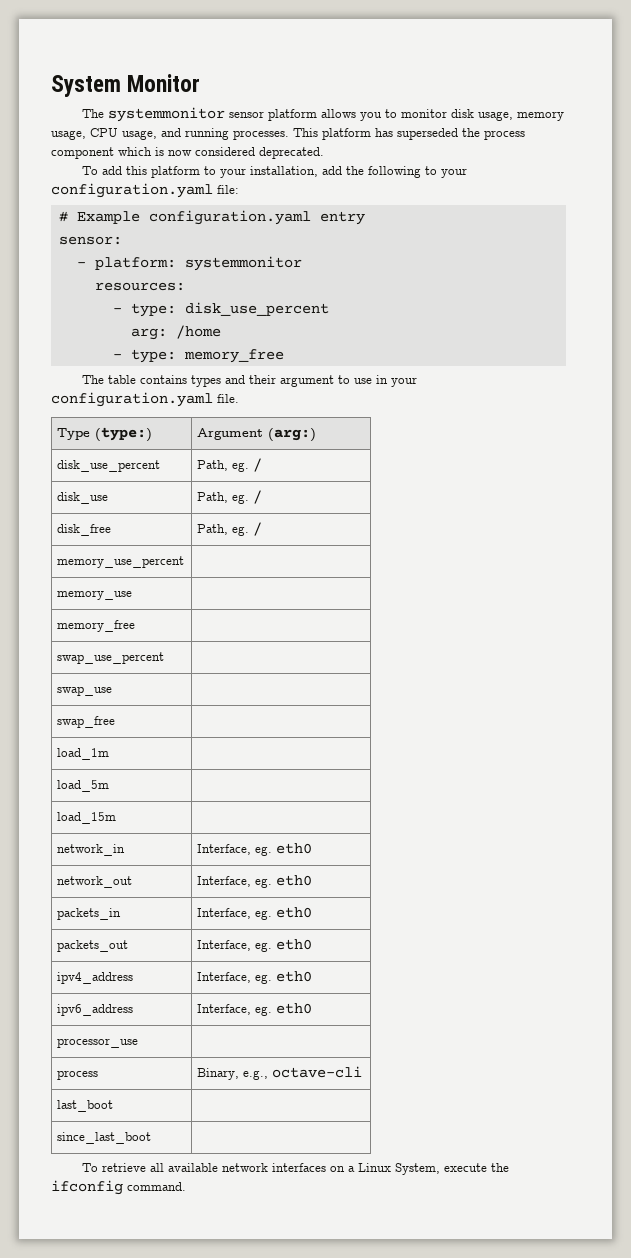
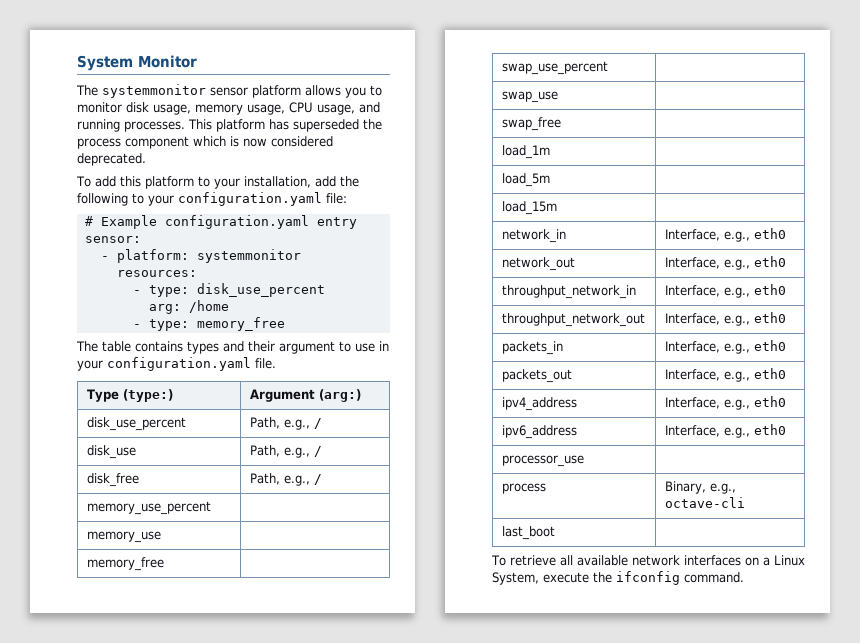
- disk_use_percent | Path, eg. /
+ disk_use_percent | Path, e.g., /
- disk_use | Path, eg. /
+ disk_use | Path, e.g., /
- disk_free | Path, eg. /
+ disk_free | Path, e.g., /
- network_in | Interface, eg. eth0
+ network_in | Interface, e.g., eth0
- network_out | Interface, eg. eth0
+ network_out | Interface, e.g., eth0
+ throughput_network_in | Interface, e.g., eth0
+ throughput_network_out | Interface, e.g., eth0
- packets_in | Interface, eg. eth0
+ packets_in | Interface, e.g., eth0
- packets_out | Interface, eg. eth0
+ packets_out | Interface, e.g., eth0
- ipv4_address | Interface, eg. eth0
+ ipv4_address | Interface, e.g., eth0
- ipv6_address | Interface, eg. eth0
+ ipv6_address | Interface, e.g., eth0
- since_last_boot |

